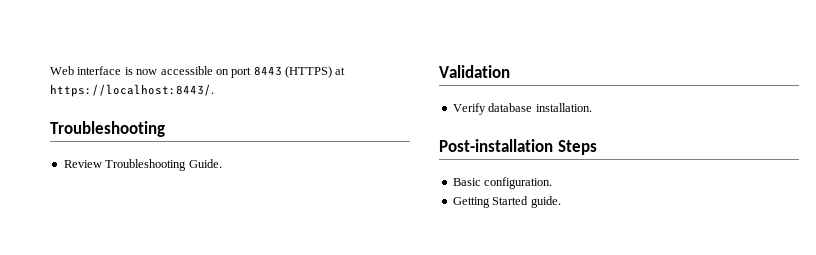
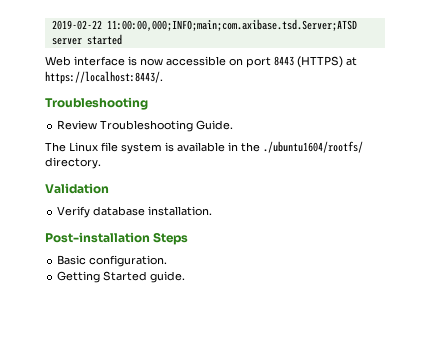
+ 2019-02-22 11:00:00,000;INFO;main;com.axibase.tsd.Server;ATSD server started
+ The Linux file system is available in the ./ubuntu1604/rootfs/ directory.

